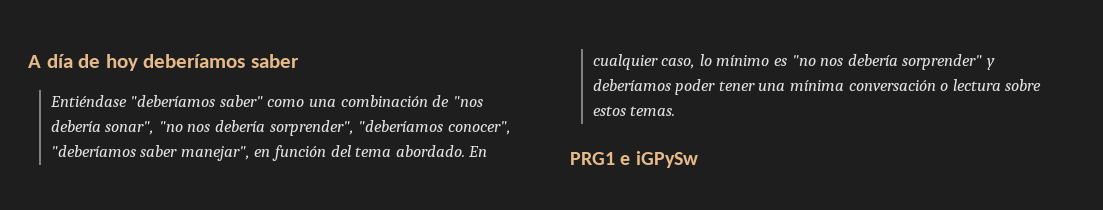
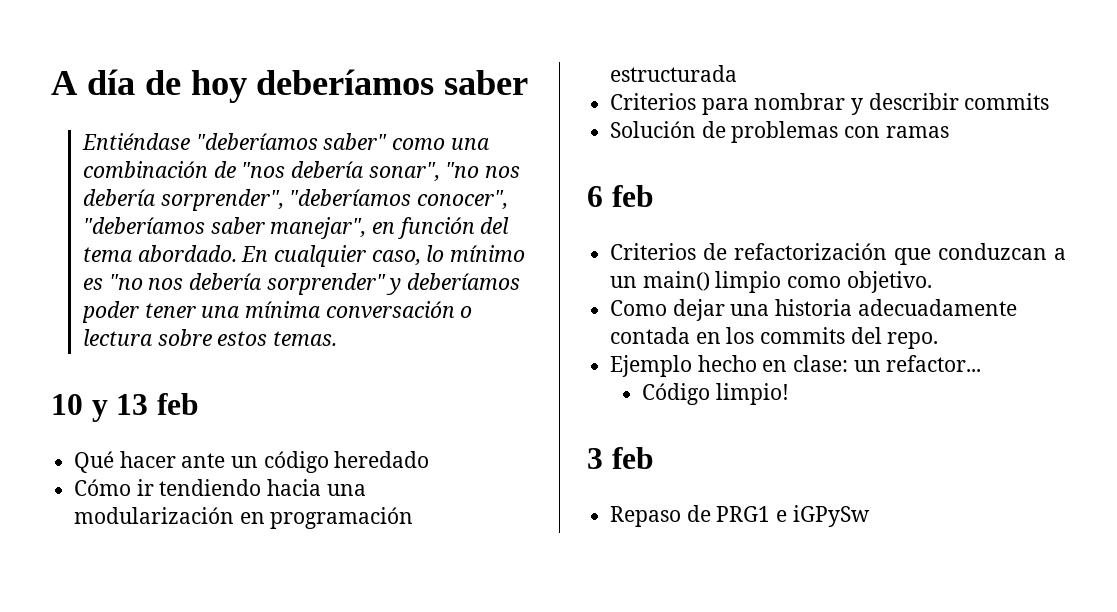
- PRG1 e iGPySw
+ 10 y 13 feb
+ Qué hacer ante un código heredado
+ Cómo ir tendiendo hacia una modularización en programación estructurada
+ Criterios para nombrar y describir commits
+ Solución de problemas con ramas
+ 6 feb
+ Criterios de refactorización que conduzcan a un main() limpio como objetivo.
+ Como dejar una historia adecuadamente contada en los commits del repo.
+ Ejemplo hecho en clase: un refactor...
+ Código limpio!
+ 3 feb
+ Repaso de PRG1 e iGPySw

